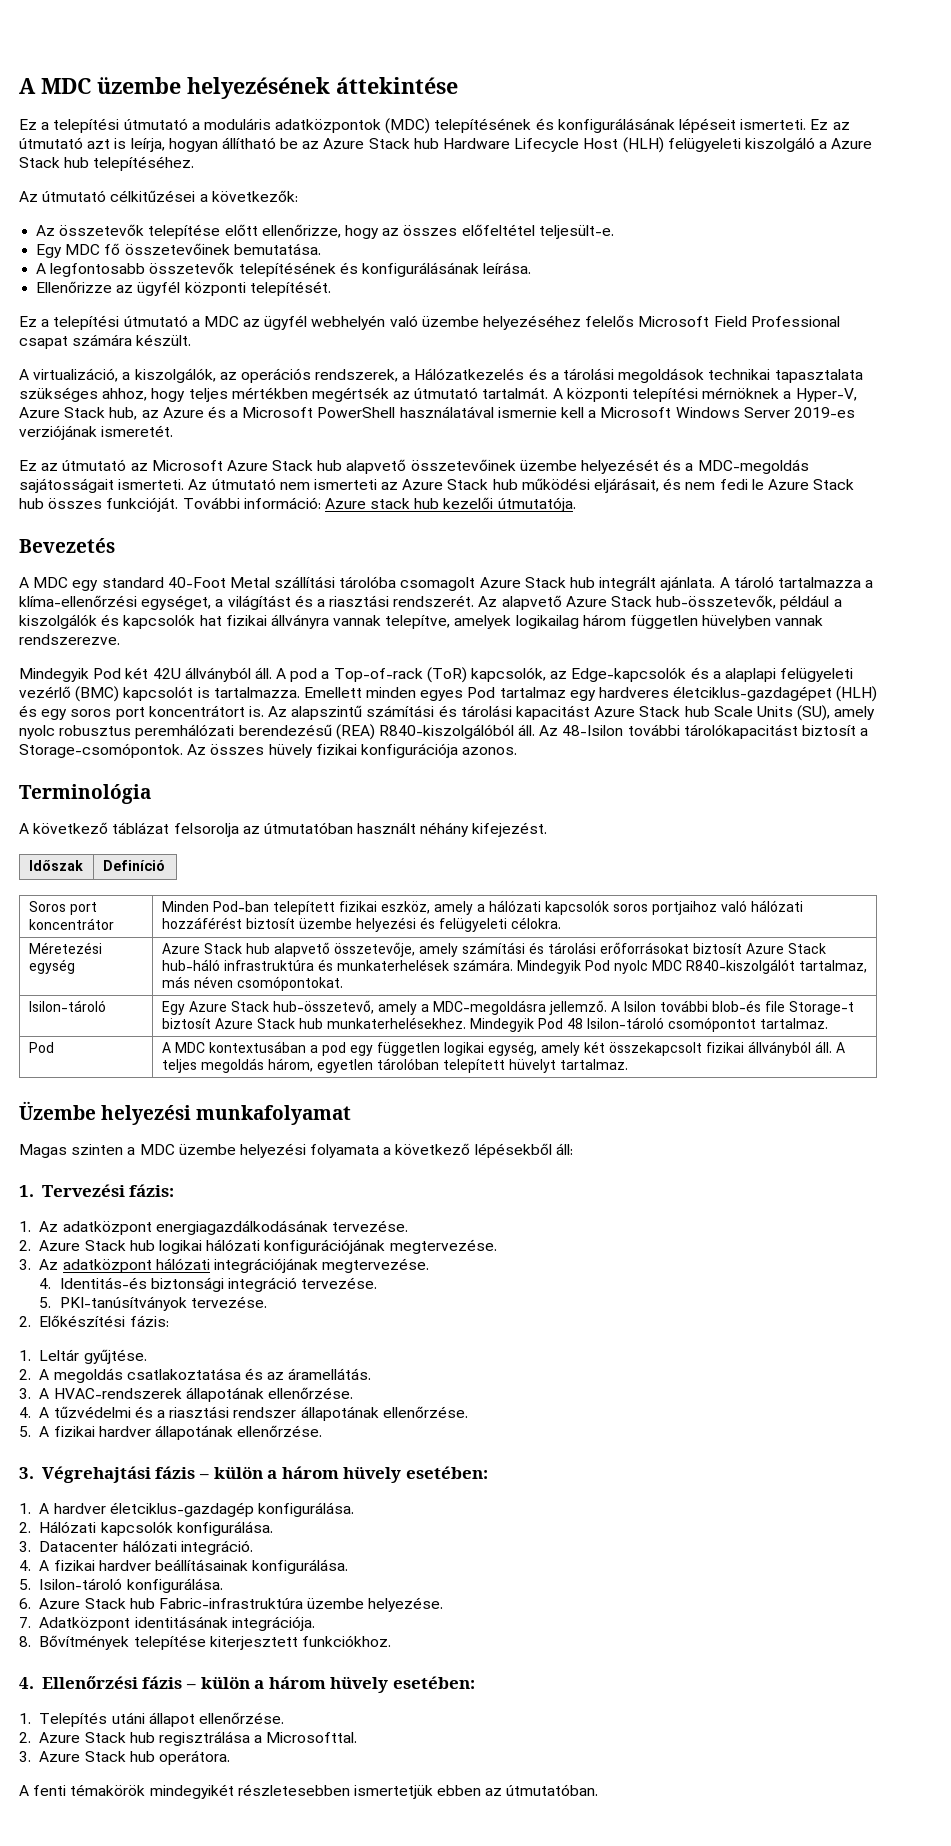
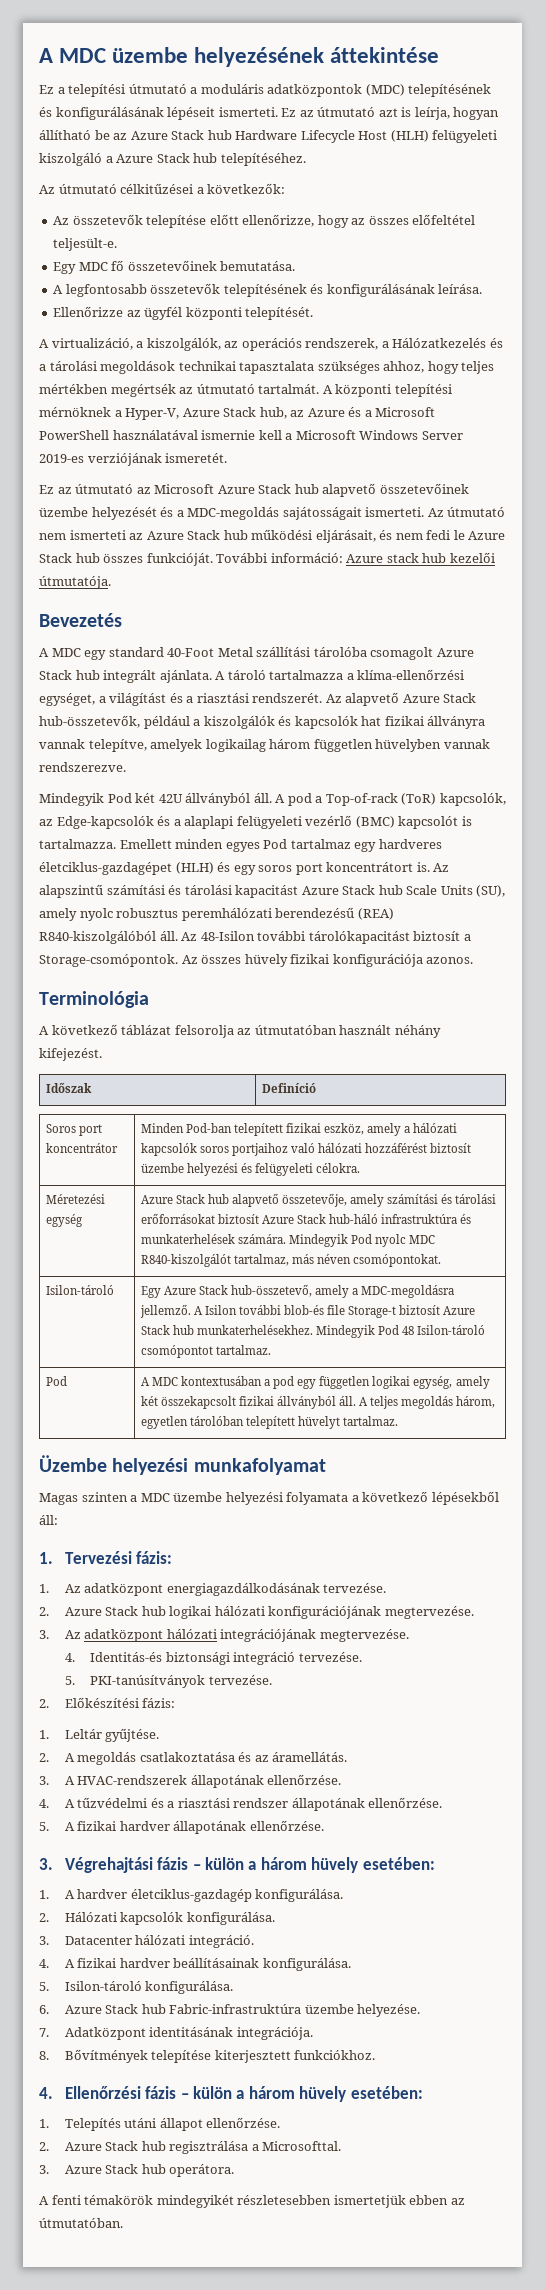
- Ez a telepítési útmutató a MDC az ügyfél webhelyén való üzembe helyezéséhez felelős Microsoft Field Professional csapat számára készült.

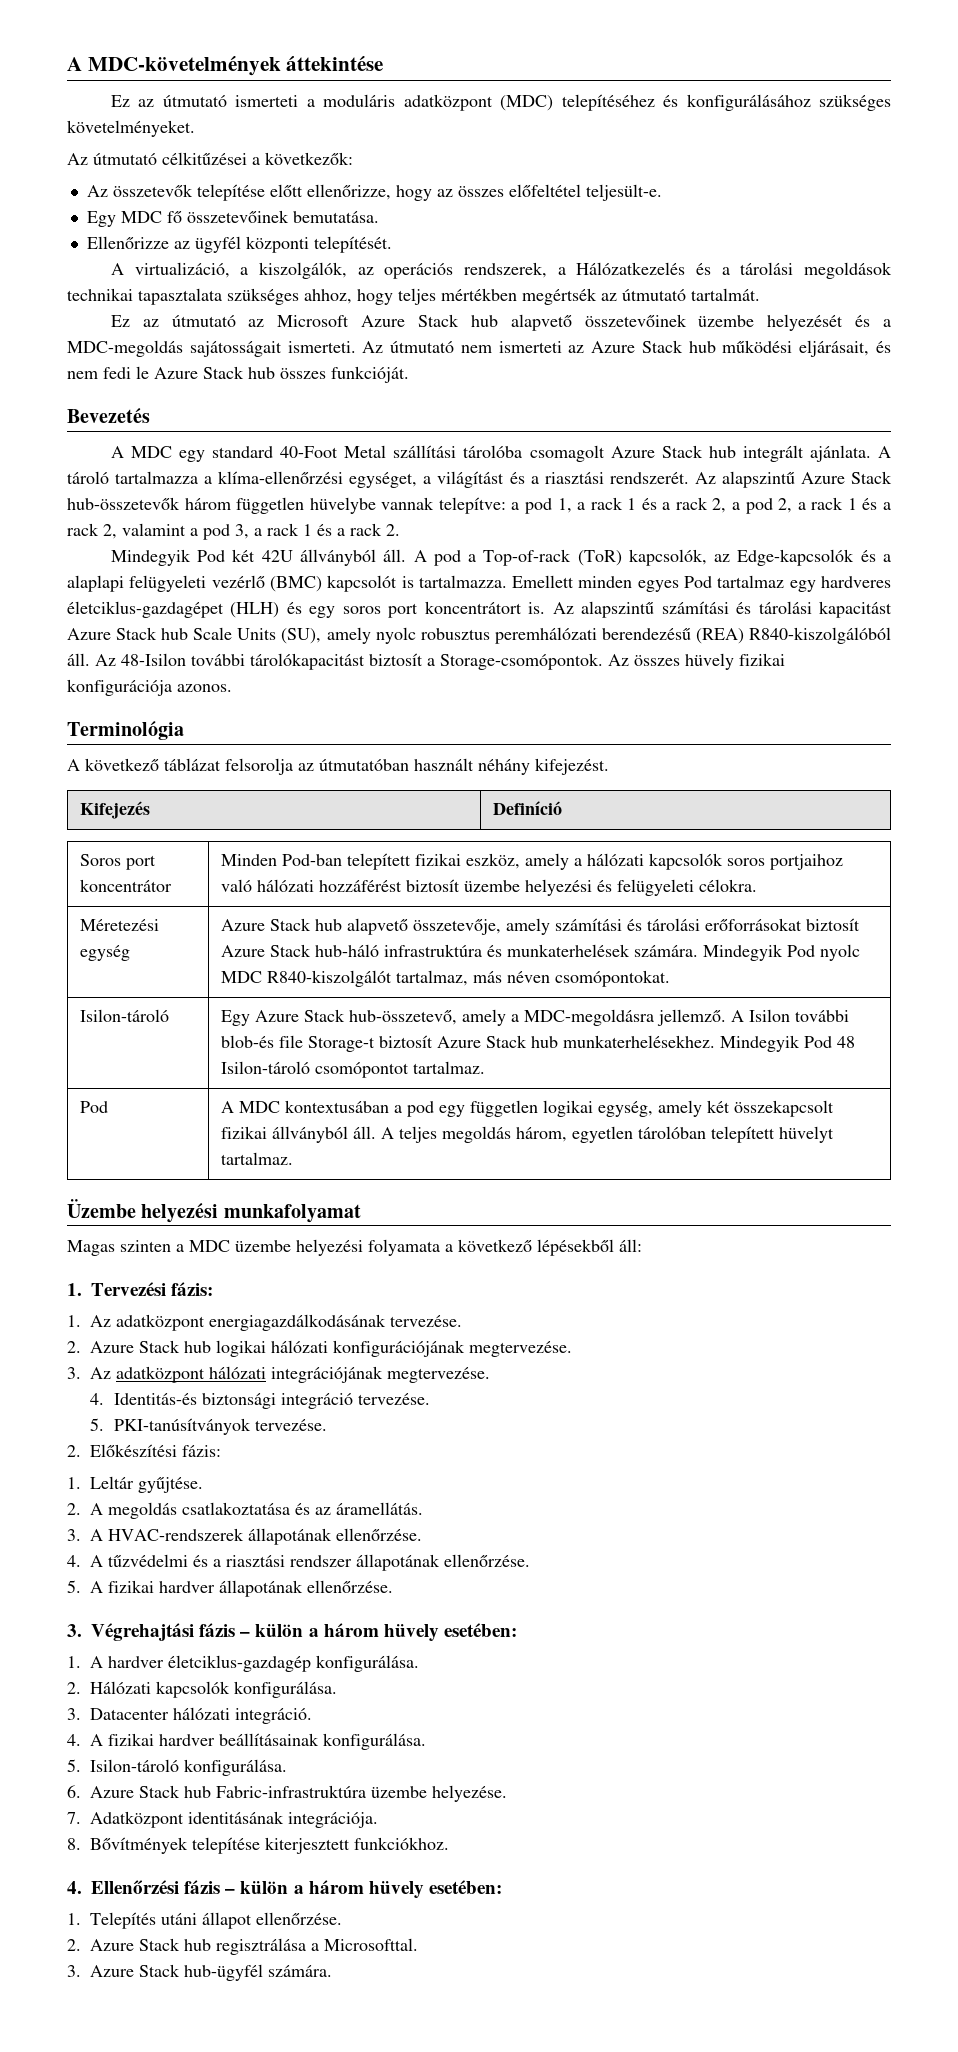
- A MDC üzembe helyezésének áttekintése
+ A MDC-követelmények áttekintése
- Ez a telepítési útmutató a moduláris adatközpontok (MDC) telepítésének és konfigurálásának lépéseit ismerteti. Ez az útmutató azt is leírja, hogyan állítható be az Azure Stack hub Hardware Lifecycle Host (HLH) felügyeleti kiszolgáló a Azure Stack hub telepítéséhez.
+ Ez az útmutató ismerteti a moduláris adatközpont (MDC) telepítéséhez és konfigurálásához szükséges követelményeket.
- A legfontosabb összetevők telepítésének és konfigurálásának leírása.
- A központi telepítési mérnöknek a Hyper-V, Azure Stack hub, az Azure és a Microsoft PowerShell használatával ismernie kell a Microsoft Windows Server 2019-es verziójának ismeretét.
- További információ: Azure stack hub kezelői útmutatója.
- Az alapvető Azure Stack hub-összetevők, például a kiszolgálók és kapcsolók hat fizikai állványra vannak telepítve, amelyek logikailag három független hüvelyben vannak rendszerezve.
+ Az alapszintű Azure Stack hub-összetevők három független hüvelybe vannak telepítve: a pod 1, a rack 1 és a rack 2, a pod 2, a rack 1 és a rack 2, valamint a pod 3, a rack 1 és a rack 2.
- Időszak | Definíció
+ Kifejezés | Definíció
- 3. Azure Stack hub operátora.
- A fenti témakörök mindegyikét részletesebben ismertetjük ebben az útmutatóban.
+ 3. Azure Stack hub-ügyfél számára.

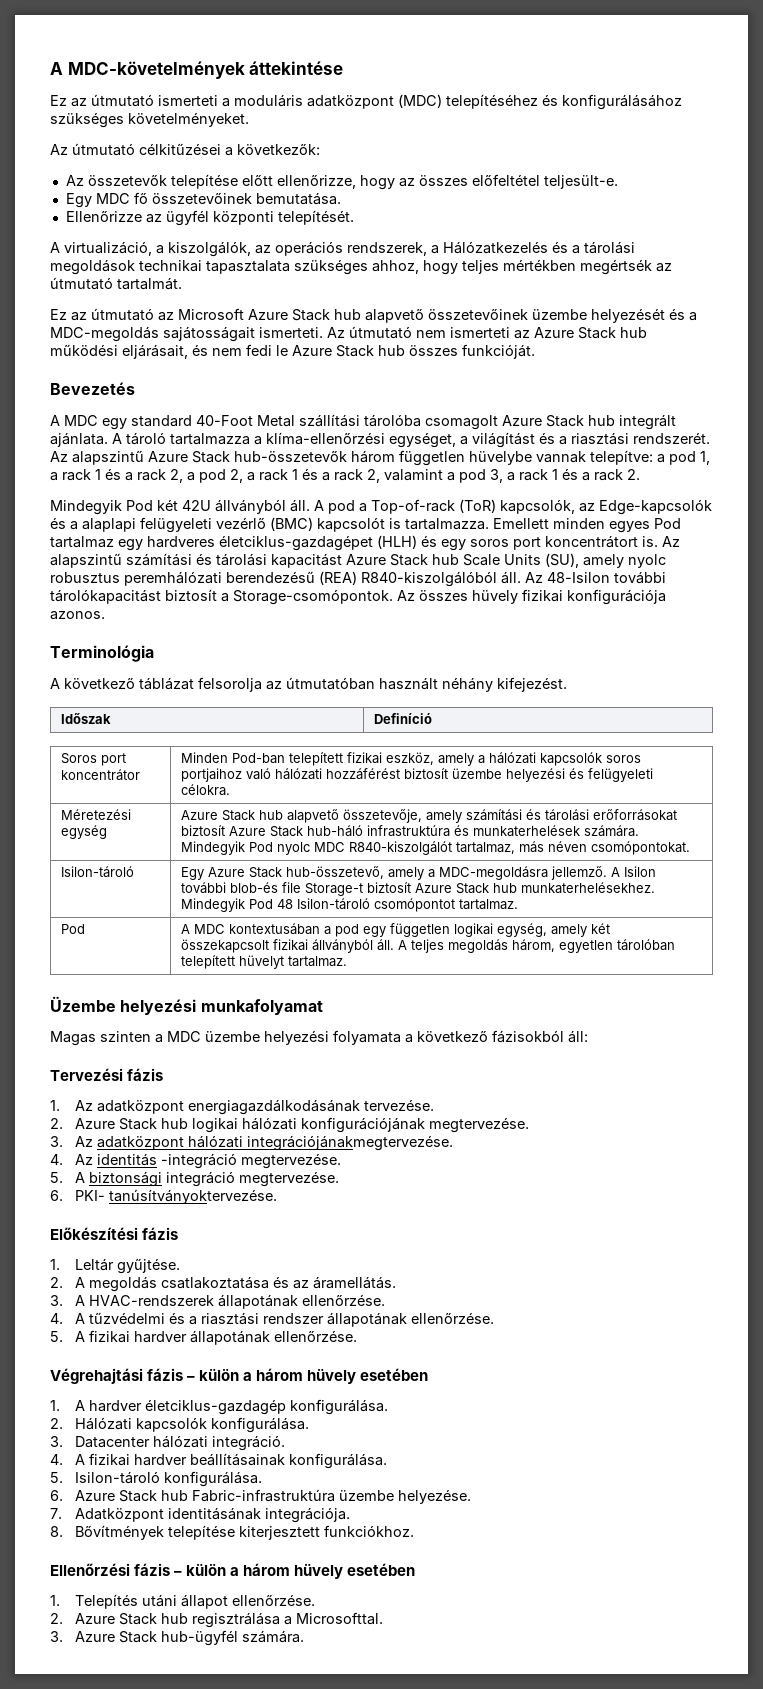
- Kifejezés | Definíció
+ Időszak | Definíció
- Magas szinten a MDC üzembe helyezési folyamata a következő lépésekből áll:
+ Magas szinten a MDC üzembe helyezési folyamata a következő fázisokból áll:
- 1. Tervezési fázis:
+ Tervezési fázis
- 3. Az adatközpont hálózati integrációjának megtervezése.
- 4. Identitás-és biztonsági integráció tervezése.
- 5. PKI-tanúsítványok tervezése.
- 2. Előkészítési fázis:
+ 3. Az adatközpont hálózati integrációjánakmegtervezése.
+ 4. Az identitás -integráció megtervezése.
+ 5. A biztonsági integráció megtervezése.
+ 6. PKI- tanúsítványoktervezése.
+ Előkészítési fázis
- 3. Végrehajtási fázis – külön a három hüvely esetében:
+ Végrehajtási fázis – külön a három hüvely esetében
- 4. Ellenőrzési fázis – külön a három hüvely esetében:
+ Ellenőrzési fázis – külön a három hüvely esetében

